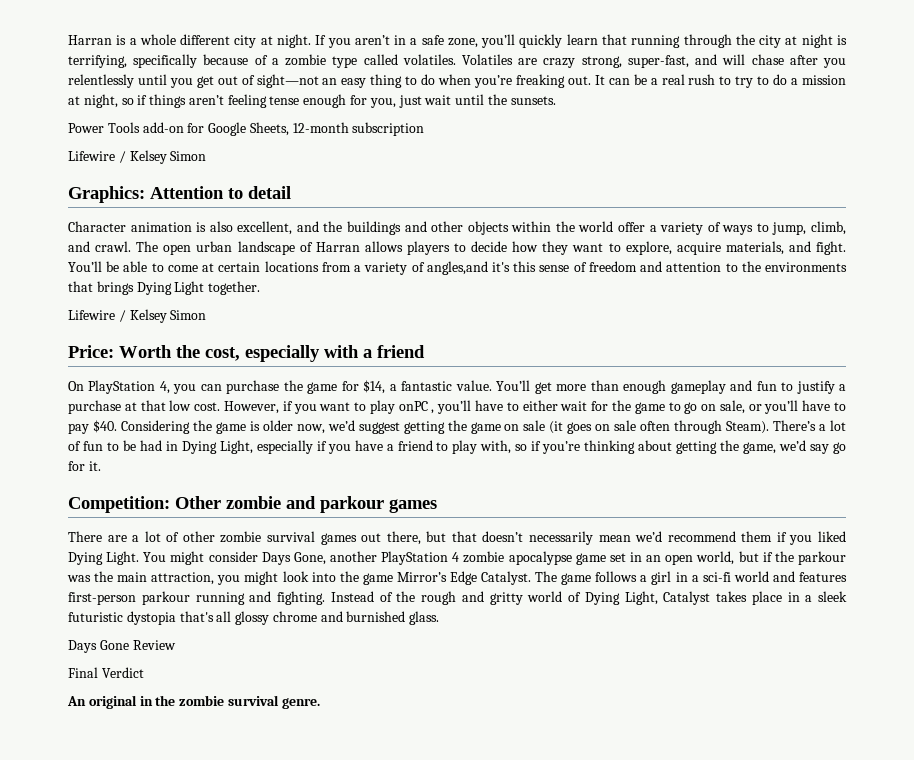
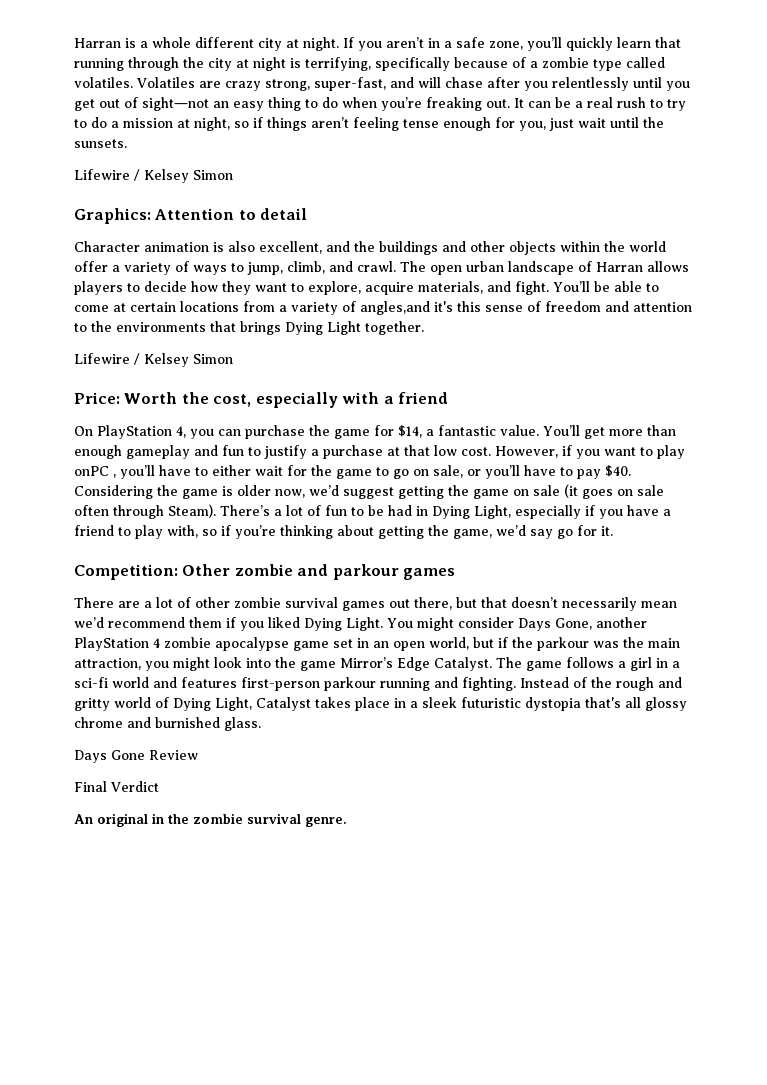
- Power Tools add-on for Google Sheets, 12-month subscription

